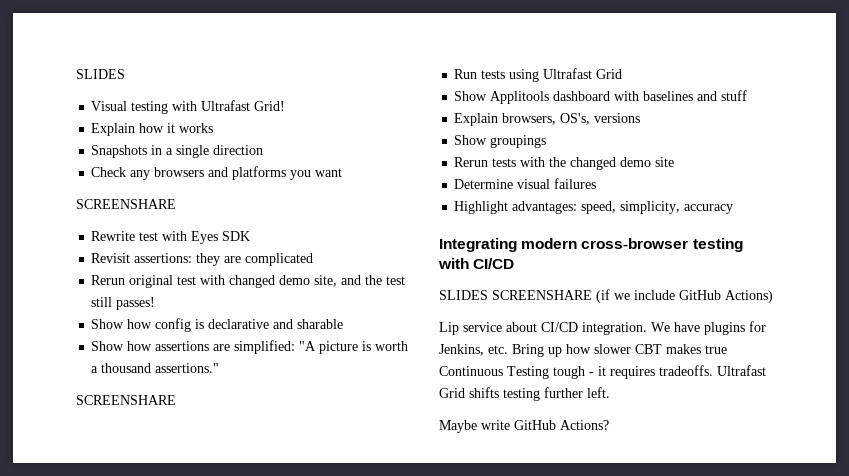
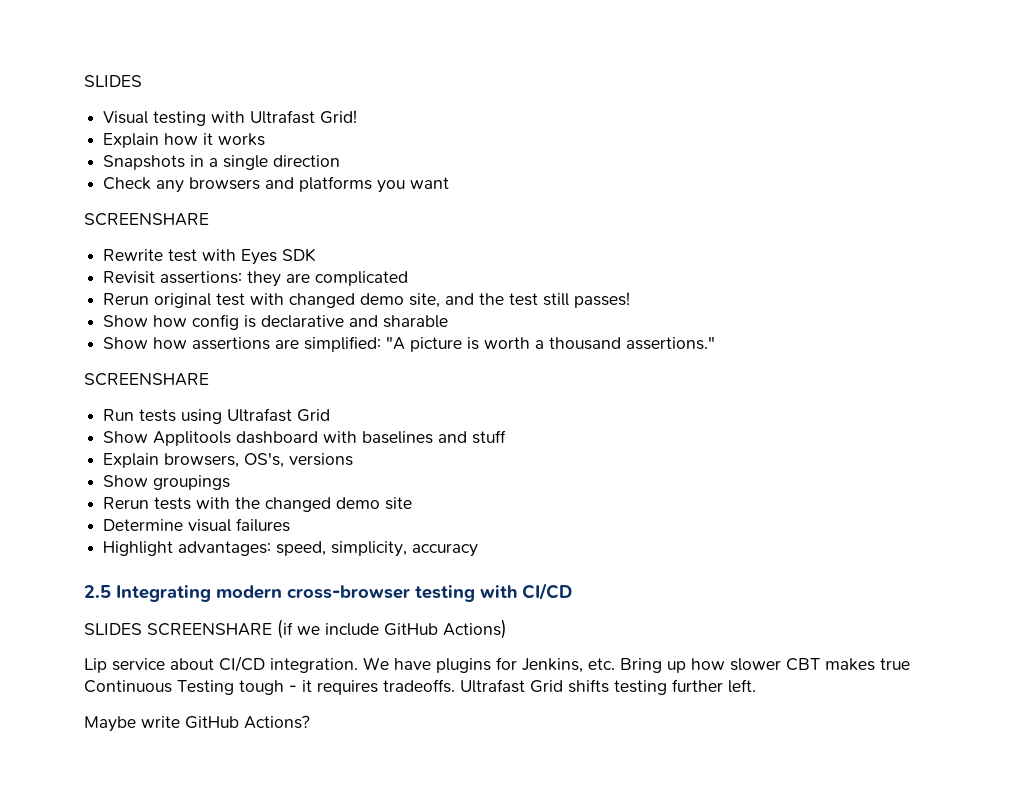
- Integrating modern cross-browser testing with CI/CD
+ 2.5 Integrating modern cross-browser testing with CI/CD

